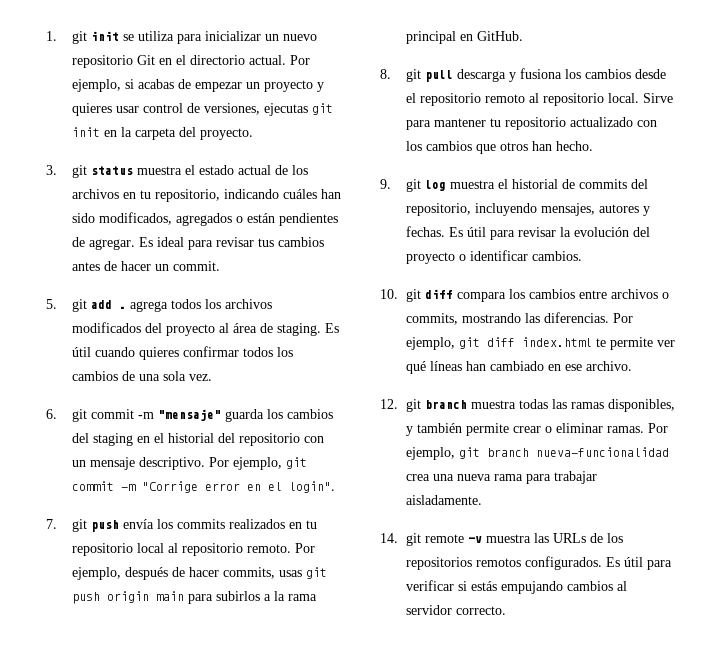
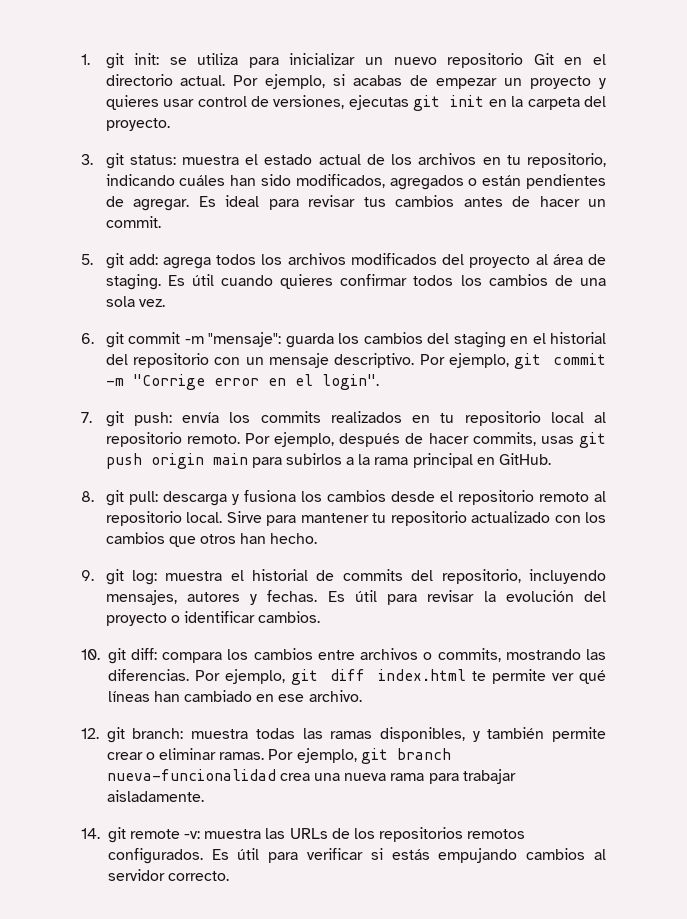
- 1. git init se utiliza para inicializar un nuevo repositorio Git en el directorio actual.
+ 1. git init: se utiliza para inicializar un nuevo repositorio Git en el directorio actual.
- 3. git status muestra el estado actual de los archivos en tu repositorio, indicando cuáles han sido modificados, agregados o están pendientes de agregar.
+ 3. git status: muestra el estado actual de los archivos en tu repositorio, indicando cuáles han sido modificados, agregados o están pendientes de agregar.
- 5. git add . agrega todos los archivos modificados del proyecto al área de staging.
+ 5. git add: agrega todos los archivos modificados del proyecto al área de staging.
- 6. git commit -m "mensaje" guarda los cambios del staging en el historial del repositorio con un mensaje descriptivo.
+ 6. git commit -m "mensaje": guarda los cambios del staging en el historial del repositorio con un mensaje descriptivo.
- 7. git push envía los commits realizados en tu repositorio local al repositorio remoto.
+ 7. git push: envía los commits realizados en tu repositorio local al repositorio remoto.
- 8. git pull descarga y fusiona los cambios desde el repositorio remoto al repositorio local.
+ 8. git pull: descarga y fusiona los cambios desde el repositorio remoto al repositorio local.
- 9. git log muestra el historial de commits del repositorio, incluyendo mensajes, autores y fechas.
+ 9. git log: muestra el historial de commits del repositorio, incluyendo mensajes, autores y fechas.
- 10. git diff compara los cambios entre archivos o commits, mostrando las diferencias.
+ 10. git diff: compara los cambios entre archivos o commits, mostrando las diferencias.
- 12. git branch muestra todas las ramas disponibles, y también permite crear o eliminar ramas.
+ 12. git branch: muestra todas las ramas disponibles, y también permite crear o eliminar ramas.
- 14. git remote -v muestra las URLs de los repositorios remotos configurados.
+ 14. git remote -v: muestra las URLs de los repositorios remotos configurados.

